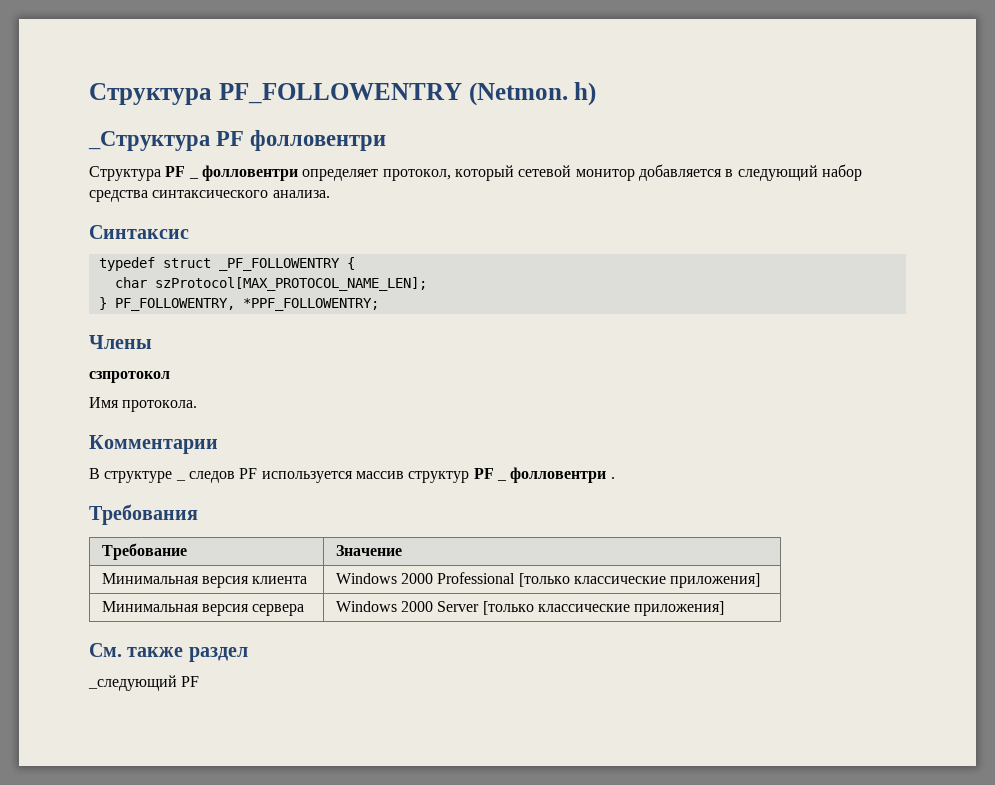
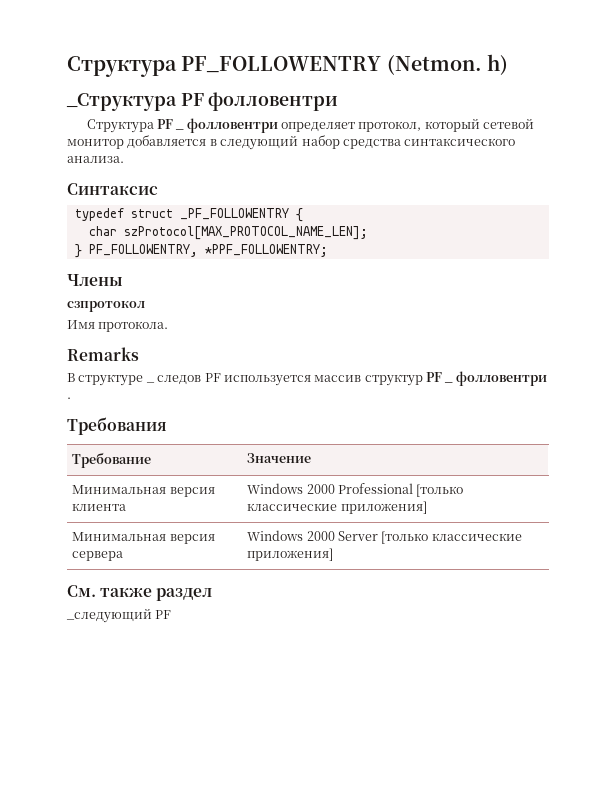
- Комментарии
+ Remarks

